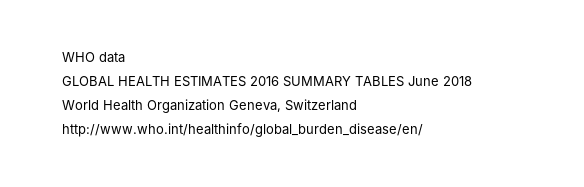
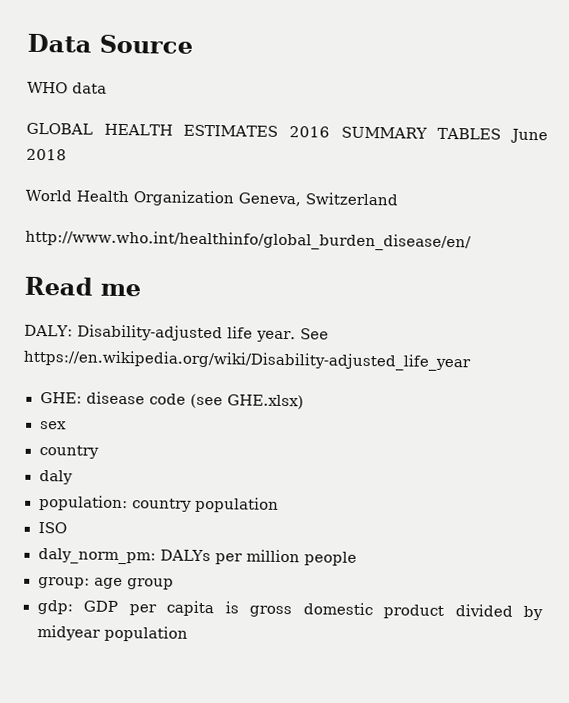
+ Data Source
+ Read me
+ DALY: Disability-adjusted life year. See https://en.wikipedia.org/wiki/Disability-adjusted_life_year
+ GHE: disease code (see GHE.xlsx)
+ sex
+ country
+ daly
+ population: country population
+ ISO
+ daly_norm_pm: DALYs per million people
+ group: age group
+ gdp: GDP per capita is gross domestic product divided by midyear population

